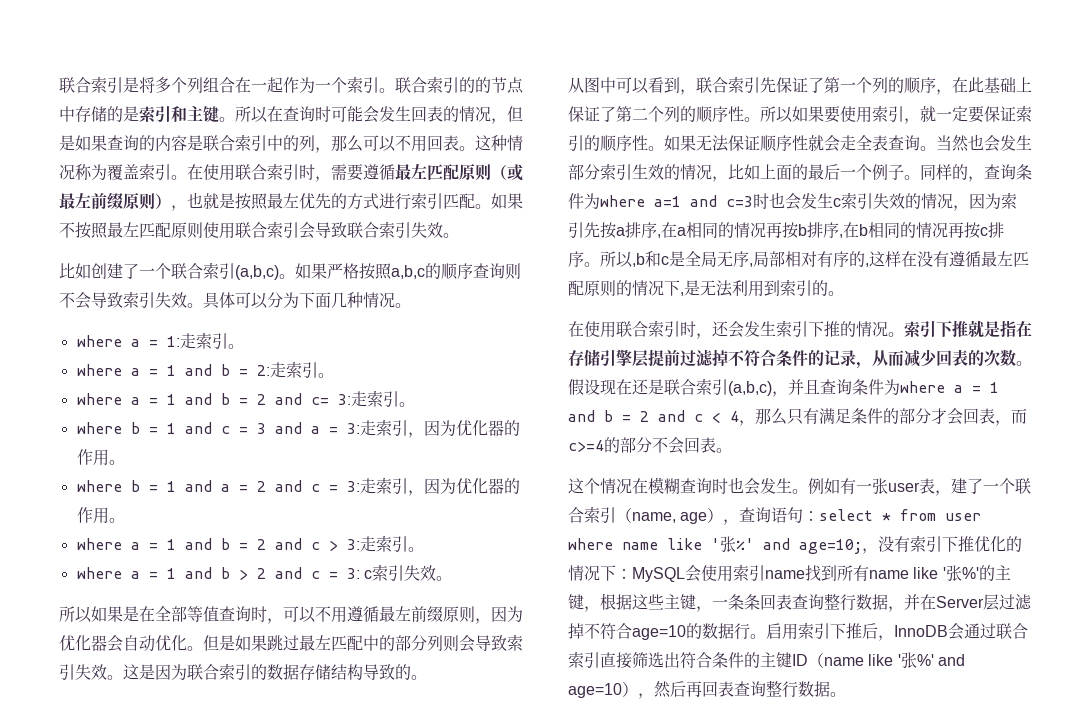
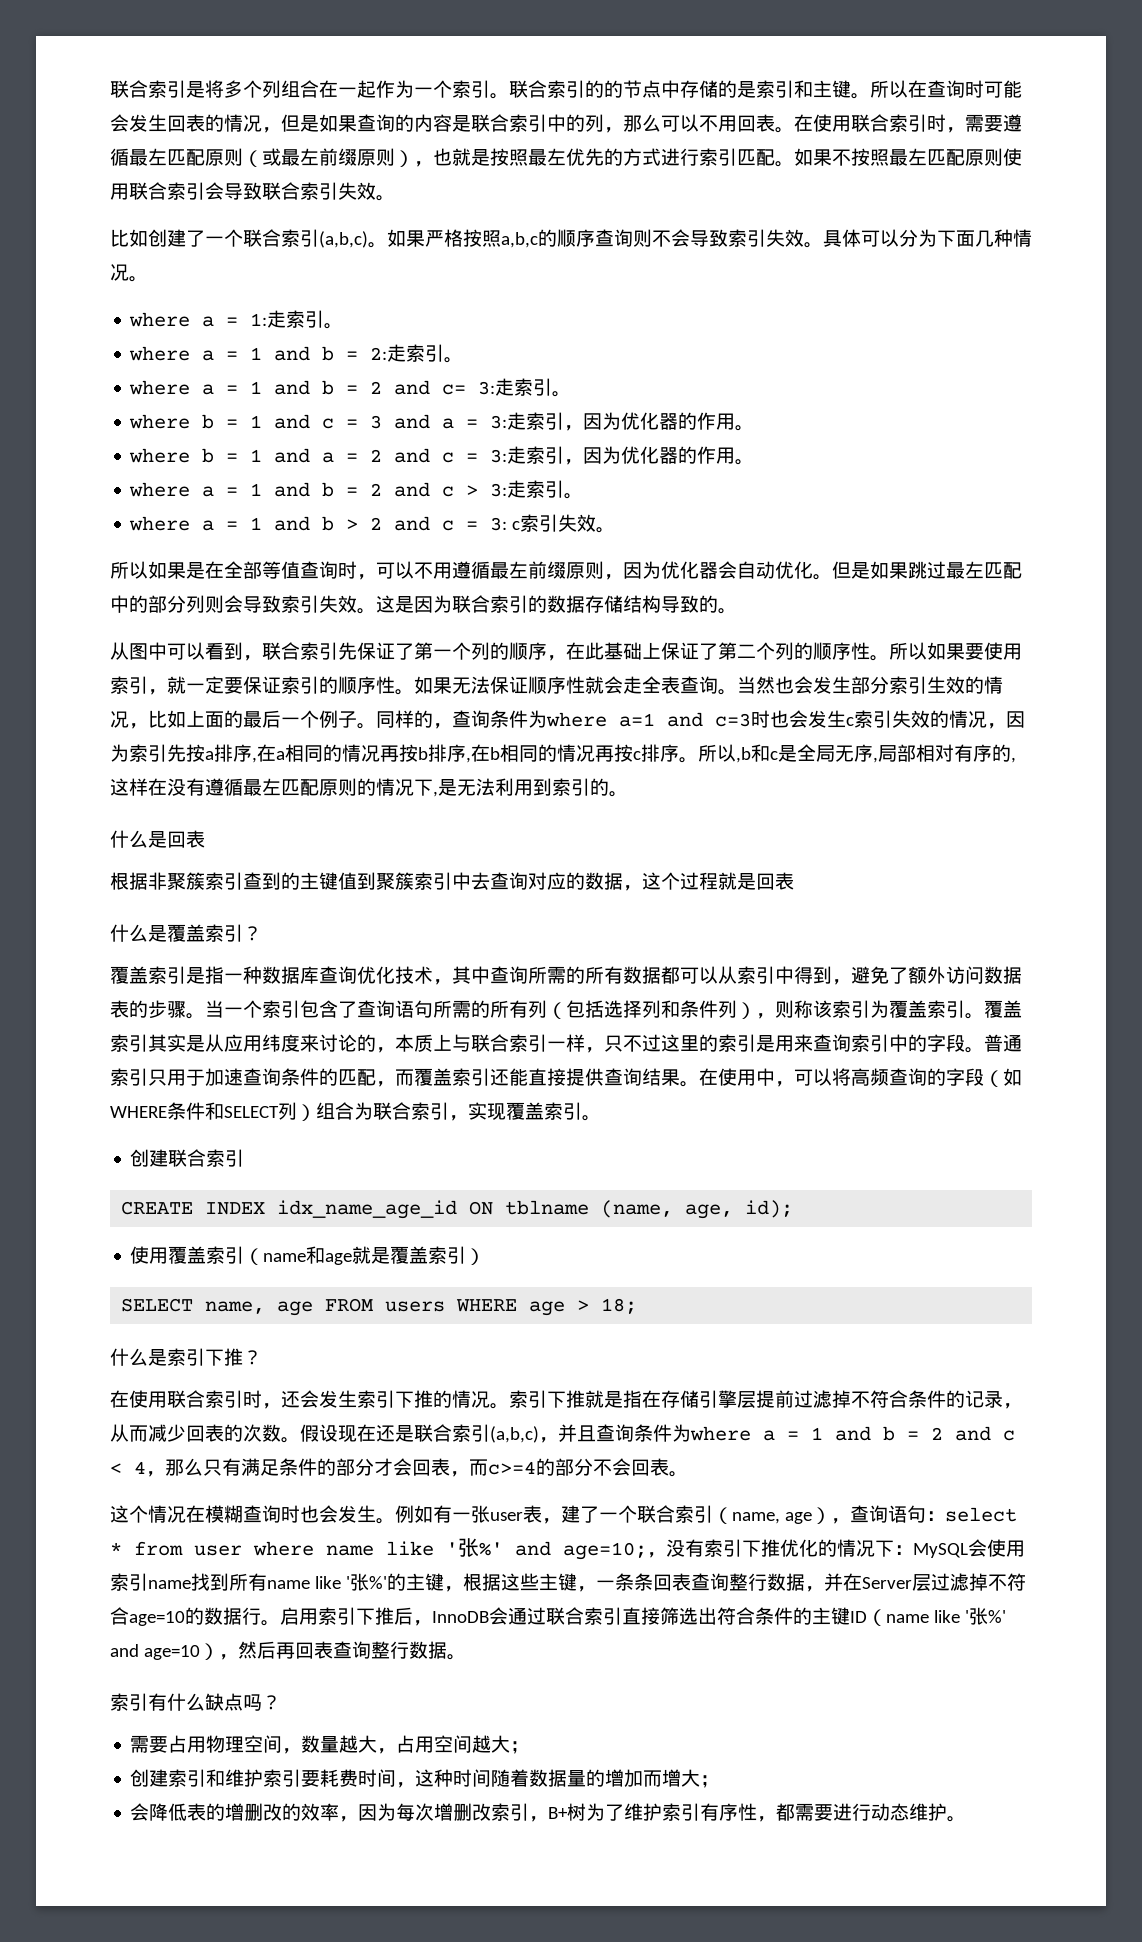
- 这种情况称为覆盖索引。
+ 什么是回表
+ 根据非聚簇索引查到的主键值到聚簇索引中去查询对应的数据，这个过程就是回表
+ 什么是覆盖索引？
+ 覆盖索引是指一种数据库查询优化技术，其中查询所需的所有数据都可以从索引中得到，避免了额外访问数据表的步骤。当一个索引包含了查询语句所需的所有列（包括选择列和条件列），则称该索引为覆盖索引。覆盖索引其实是从应用纬度来讨论的，本质上与联合索引一样，只不过这里的索引是用来查询索引中的字段。普通索引只用于加速查询条件的匹配，而覆盖索引还能直接提供查询结果。在使用中，可以将高频查询的字段（如WHERE条件和SELECT列）组合为联合索引，实现覆盖索引。
+ 创建联合索引
+ CREATE INDEX idx_name_age_id ON tblname (name, age, id);
+ 使用覆盖索引（name和age就是覆盖索引）
+ SELECT name, age FROM users WHERE age > 18;
+ 什么是索引下推？
+ 索引有什么缺点吗？
+ 需要占用物理空间，数量越大，占用空间越大；
+ 创建索引和维护索引要耗费时间，这种时间随着数据量的增加而增大；
+ 会降低表的增删改的效率，因为每次增删改索引，B+树为了维护索引有序性，都需要进行动态维护。

